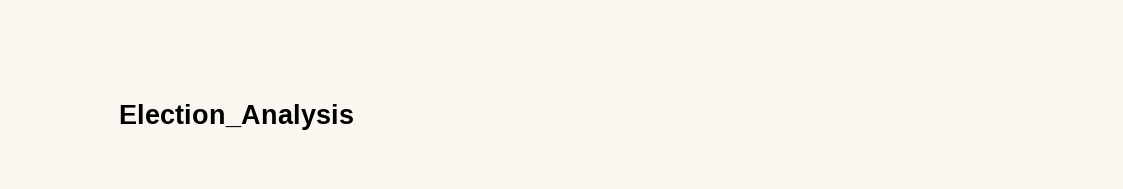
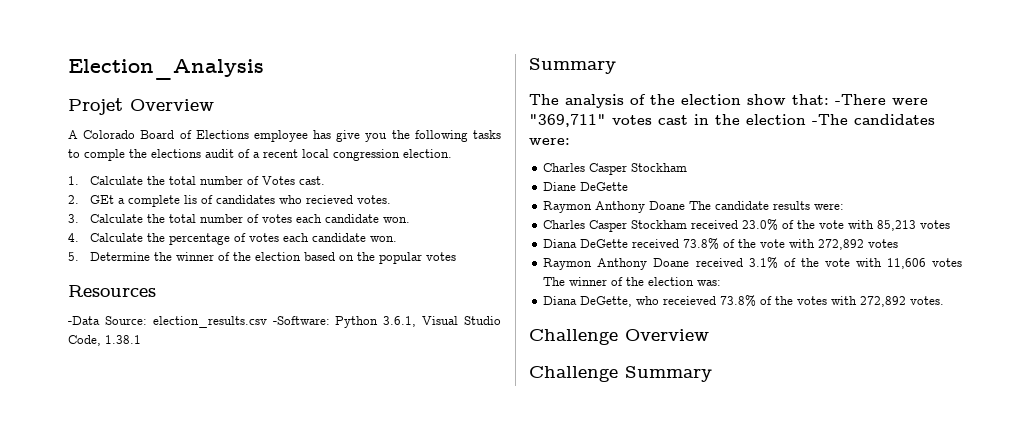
+ Projet Overview
+ A Colorado Board of Elections employee has give you the following tasks to comple the elections audit of a recent local congression election.
+ 1. Calculate the total number of Votes cast.
+ 2. GEt a complete lis of candidates who recieved votes.
+ 3. Calculate the total number of votes each candidate won.
+ 4. Calculate the percentage of votes each candidate won.
+ 5. Determine the winner of the election based on the popular votes
+ Resources
+ -Data Source: election_results.csv -Software: Python 3.6.1, Visual Studio Code, 1.38.1
+ Summary
+ The analysis of the election show that: -There were "369,711" votes cast in the election -The candidates were:
+ Charles Casper Stockham
+ Diane DeGette
+ Raymon Anthony Doane The candidate results were:
+ Charles Casper Stockham received 23.0% of the vote with 85,213 votes
+ Diana DeGette received 73.8% of the vote with 272,892 votes
+ Raymon Anthony Doane received 3.1% of the vote with 11,606 votes The winner of the election was:
+ Diana DeGette, who receieved 73.8% of the votes with 272,892 votes.
+ Challenge Overview
+ Challenge Summary

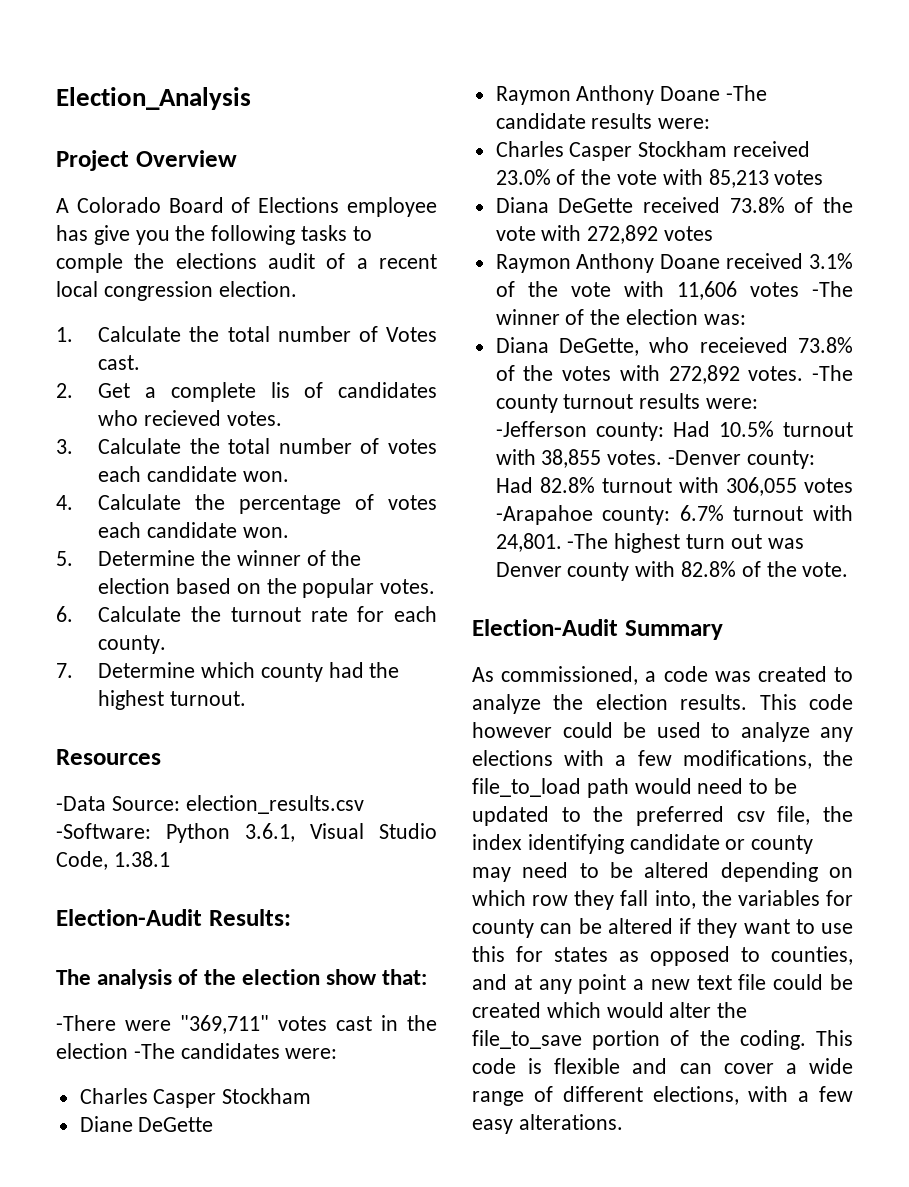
- Projet Overview
+ Project Overview
- 2. GEt a complete lis of candidates who recieved votes.
+ 2. Get a complete lis of candidates who recieved votes.
- 5. Determine the winner of the election based on the popular votes
+ 5. Determine the winner of the election based on the popular votes.
+ 6. Calculate the turnout rate for each county.
+ 7. Determine which county had the highest turnout.
  -Data Source: election_results.csv -Software: Python 3.6.1, Visual Studio Code, 1.38.1
- Summary
+ Election-Audit Results:
- The analysis of the election show that: -There were "369,711" votes cast in the election -The candidates were:
+ The analysis of the election show that:
+ -There were "369,711" votes cast in the election -The candidates were:
- Raymon Anthony Doane The candidate results were:
+ Raymon Anthony Doane -The candidate results were:
- Raymon Anthony Doane received 3.1% of the vote with 11,606 votes The winner of the election was:
+ Raymon Anthony Doane received 3.1% of the vote with 11,606 votes -The winner of the election was:
- Diana DeGette, who receieved 73.8% of the votes with 272,892 votes.
- Challenge Overview
- Challenge Summary
+ Diana DeGette, who receieved 73.8% of the votes with 272,892 votes. -The county turnout results were: -Jefferson county: Had 10.5% turnout with 38,855 votes. -Denver county: Had 82.8% turnout with 306,055 votes -Arapahoe county: 6.7% turnout with 24,801. -The highest turn out was Denver county with 82.8% of the vote.
+ Election-Audit Summary
+ As commissioned, a code was created to analyze the election results. This code however could be used to analyze any elections with a few modifications, the file_to_load path would need to be updated to the preferred csv file, the index identifying candidate or county may need to be altered depending on which row they fall into, the variables for county can be altered if they want to use this for states as opposed to counties, and at any point a new text file could be created which would alter the file_to_save portion of the coding. This code is flexible and can cover a wide range of different elections, with a few easy alterations.

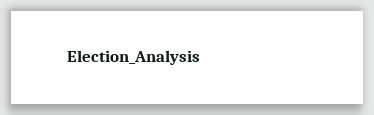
- Project Overview
- A Colorado Board of Elections employee has give you the following tasks to comple the elections audit of a recent local congression election.
- 1. Calculate the total number of Votes cast.
- 2. Get a complete lis of candidates who recieved votes.
- 3. Calculate the total number of votes each candidate won.
- 4. Calculate the percentage of votes each candidate won.
- 5. Determine the winner of the election based on the popular votes.
- 6. Calculate the turnout rate for each county.
- 7. Determine which county had the highest turnout.
- Resources
- -Data Source: election_results.csv -Software: Python 3.6.1, Visual Studio Code, 1.38.1
- Election-Audit Results:
- The analysis of the election show that:
- -There were "369,711" votes cast in the election -The candidates were:
- Charles Casper Stockham
- Diane DeGette
- Raymon Anthony Doane -The candidate results were:
- Charles Casper Stockham received 23.0% of the vote with 85,213 votes
- Diana DeGette received 73.8% of the vote with 272,892 votes
- Raymon Anthony Doane received 3.1% of the vote with 11,606 votes -The winner of the election was:
- Diana DeGette, who receieved 73.8% of the votes with 272,892 votes. -The county turnout results were: -Jefferson county: Had 10.5% turnout with 38,855 votes. -Denver county: Had 82.8% turnout with 306,055 votes -Arapahoe county: 6.7% turnout with 24,801. -The highest turn out was Denver county with 82.8% of the vote.
- Election-Audit Summary
- As commissioned, a code was created to analyze the election results. This code however could be used to analyze any elections with a few modifications, the file_to_load path would need to be updated to the preferred csv file, the index identifying candidate or county may need to be altered depending on which row they fall into, the variables for county can be altered if they want to use this for states as opposed to counties, and at any point a new text file could be created which would alter the file_to_save portion of the coding. This code is flexible and can cover a wide range of different elections, with a few easy alterations.

